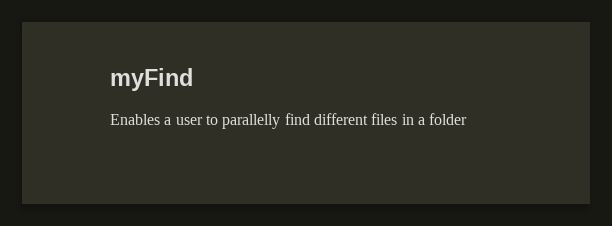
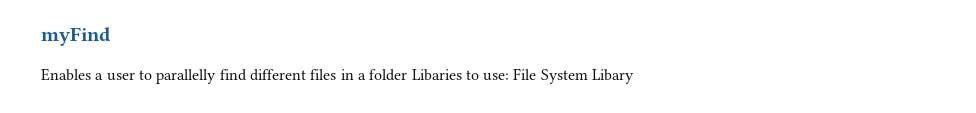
- Enables a user to parallelly find different files in a folder
+ Enables a user to parallelly find different files in a folder Libaries to use: File System Libary

